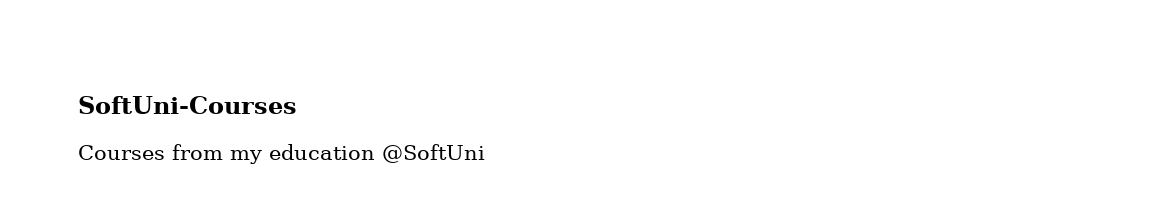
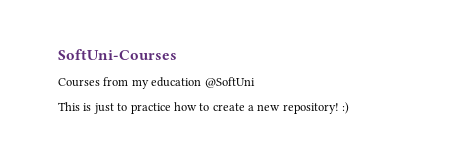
+ This is just to practice how to create a new repository! :)

